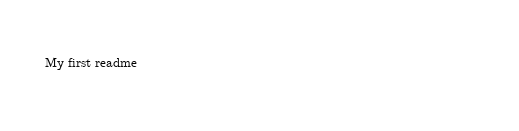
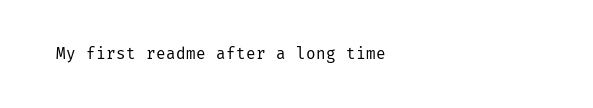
- My first readme
+ My first readme after a long time

